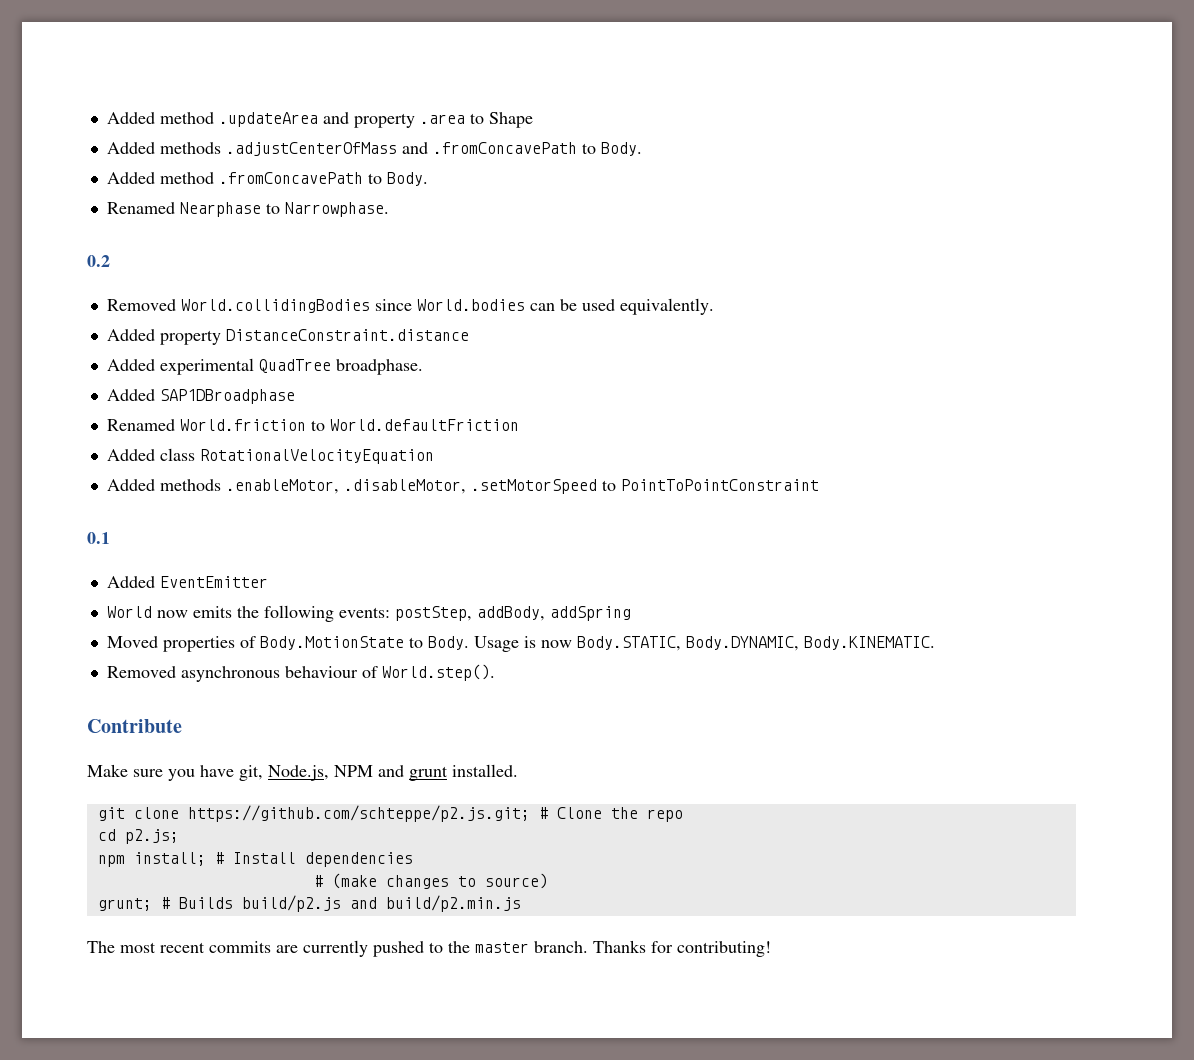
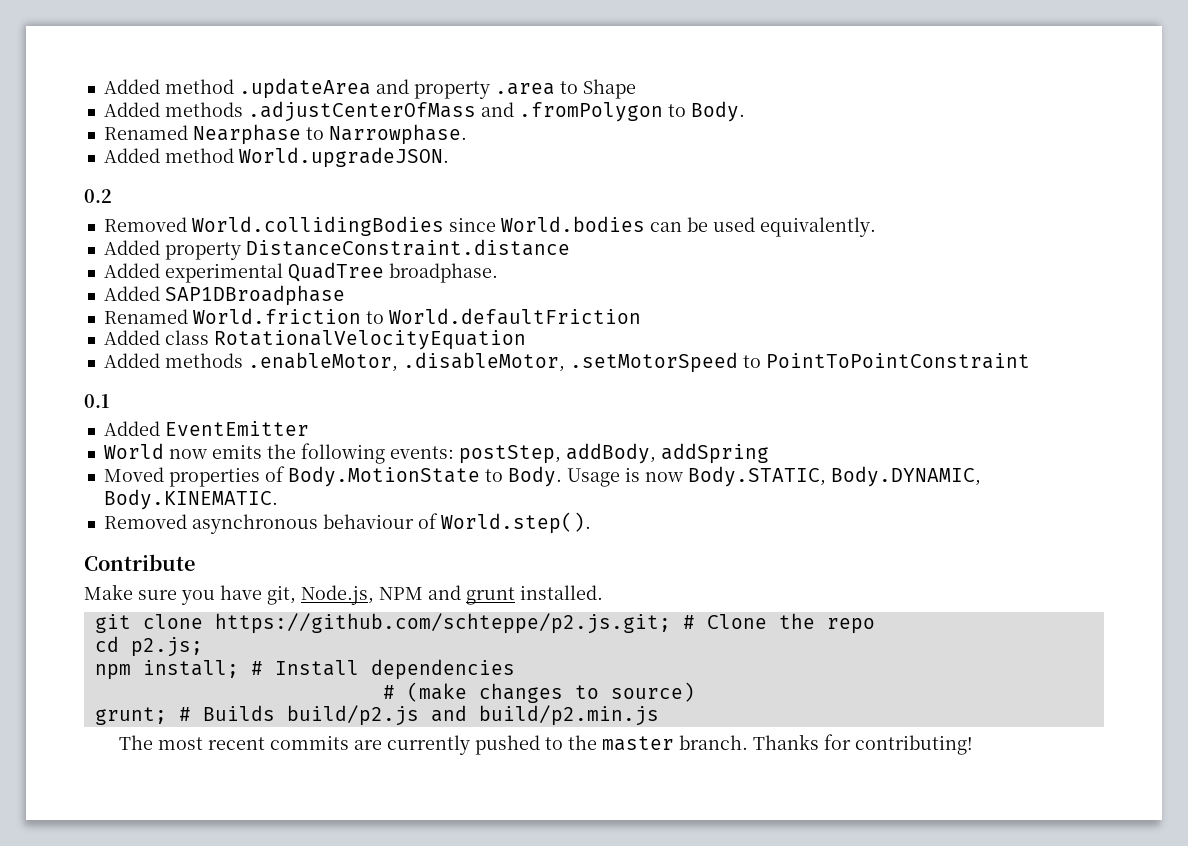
- Added methods .adjustCenterOfMass and .fromConcavePath to Body.
- Added method .fromConcavePath to Body.
+ Added methods .adjustCenterOfMass and .fromPolygon to Body.
+ Added method World.upgradeJSON.

